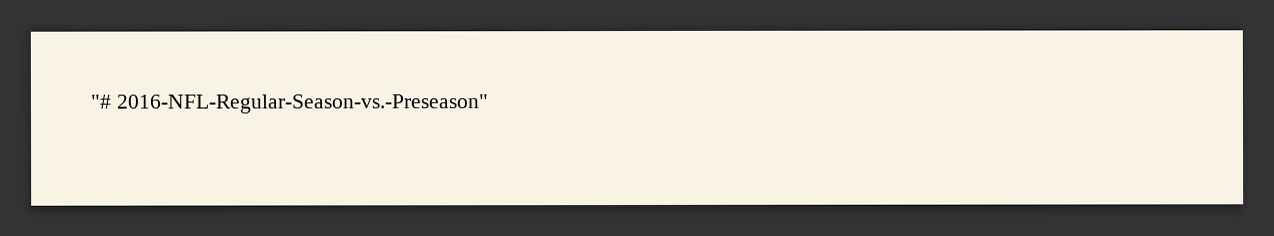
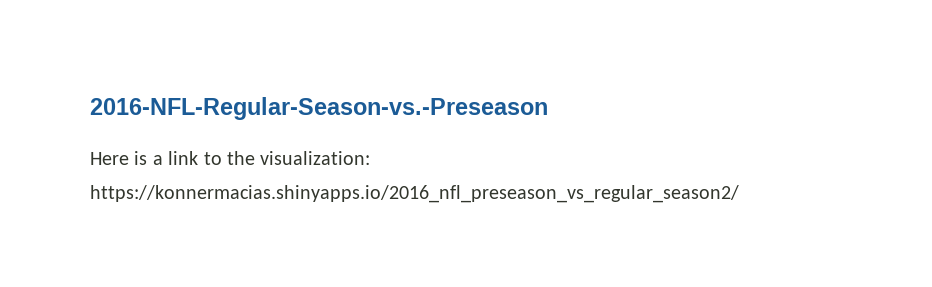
- "# 2016-NFL-Regular-Season-vs.-Preseason"
+ 2016-NFL-Regular-Season-vs.-Preseason
+ Here is a link to the visualization: https://konnermacias.shinyapps.io/2016_nfl_preseason_vs_regular_season2/

